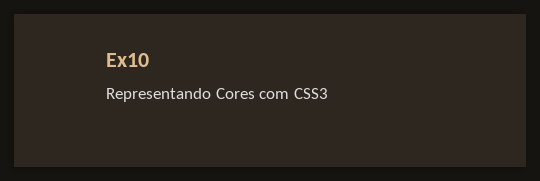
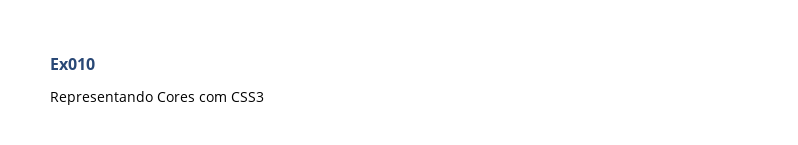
- Ex10
+ Ex010

